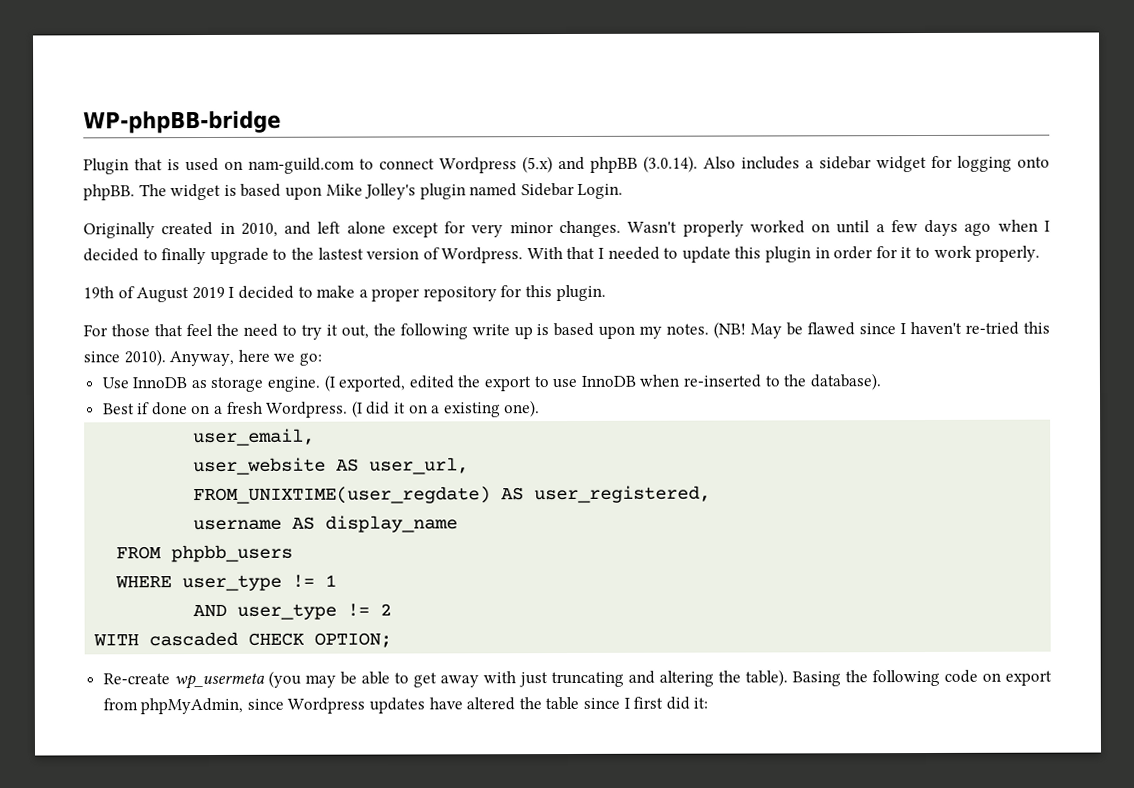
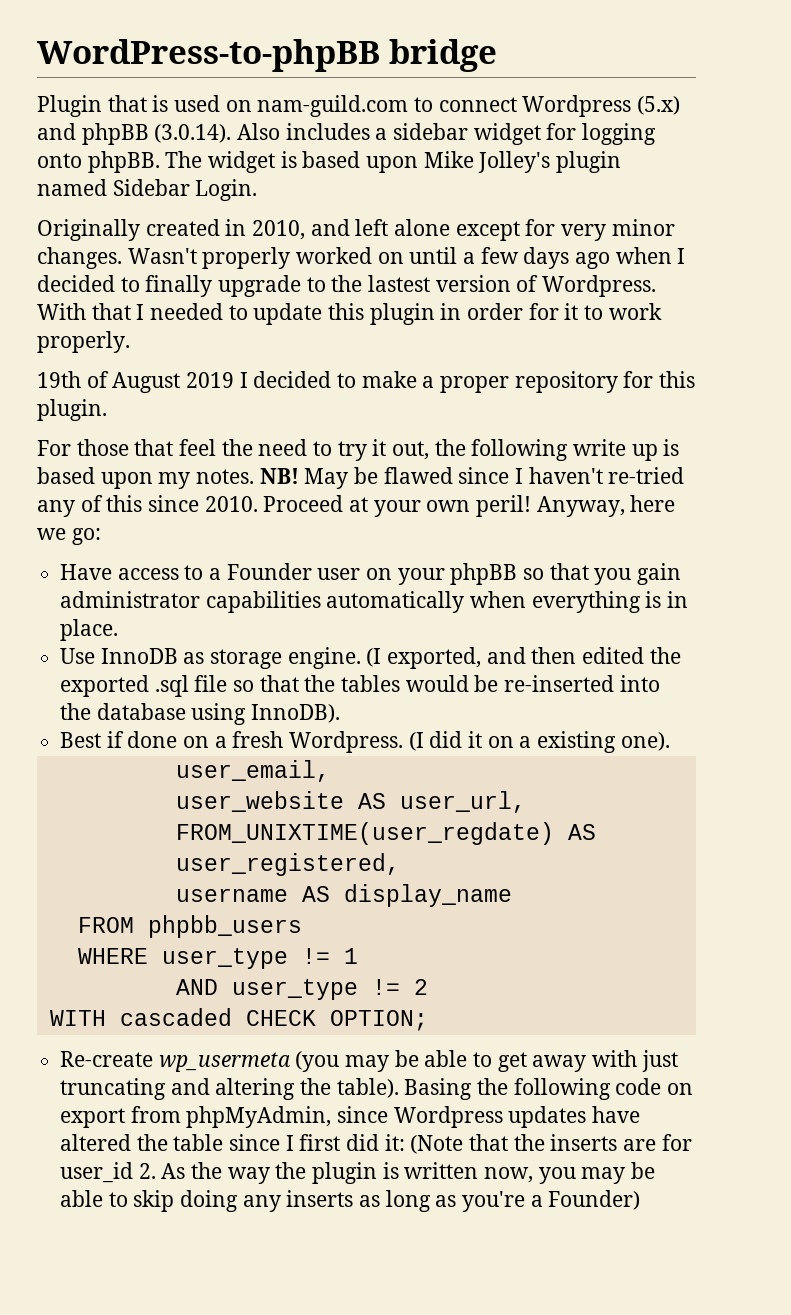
- WP-phpBB-bridge
+ WordPress-to-phpBB bridge
- (NB!
+ NB!
- May be flawed since I haven't re-tried this since 2010). Anyway, here we go:
+ May be flawed since I haven't re-tried any of this since 2010. Proceed at your own peril! Anyway, here we go:
+ Have access to a Founder user on your phpBB so that you gain administrator capabilities automatically when everything is in place.
- (I exported, edited the export to use InnoDB when re-inserted to the database).
+ (I exported, and then edited the exported .sql file so that the tables would be re-inserted into the database using InnoDB).
- Basing the following code on export from phpMyAdmin, since Wordpress updates have altered the table since I first did it:
+ Basing the following code on export from phpMyAdmin, since Wordpress updates have altered the table since I first did it: (Note that the inserts are for user_id 2. As the way the plugin is written now, you may be able to skip doing any inserts as long as you're a Founder)

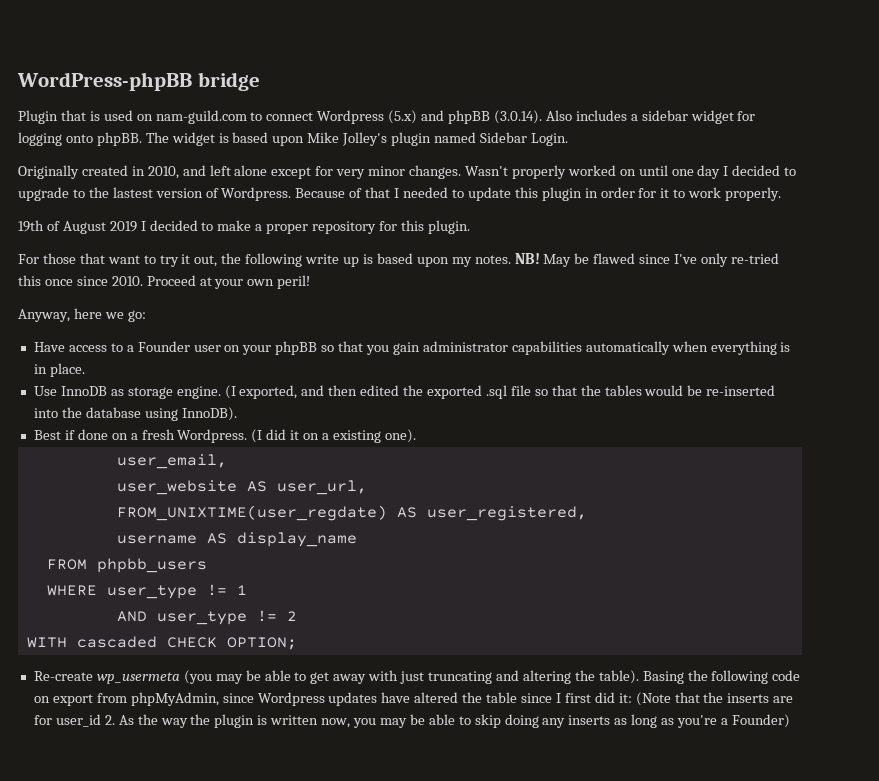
- WordPress-to-phpBB bridge
+ WordPress-phpBB bridge
- Wasn't properly worked on until a few days ago when I decided to finally upgrade to the lastest version of Wordpress.
+ Wasn't properly worked on until one day I decided to upgrade to the lastest version of Wordpress.
- With that I needed to update this plugin in order for it to work properly.
+ Because of that I needed to update this plugin in order for it to work properly.
- For those that feel the need to try it out, the following write up is based upon my notes.
+ For those that want to try it out, the following write up is based upon my notes.
- May be flawed since I haven't re-tried any of this since 2010.
+ May be flawed since I've only re-tried this once since 2010.
- Proceed at your own peril! Anyway, here we go:
+ Proceed at your own peril!
+ Anyway, here we go:

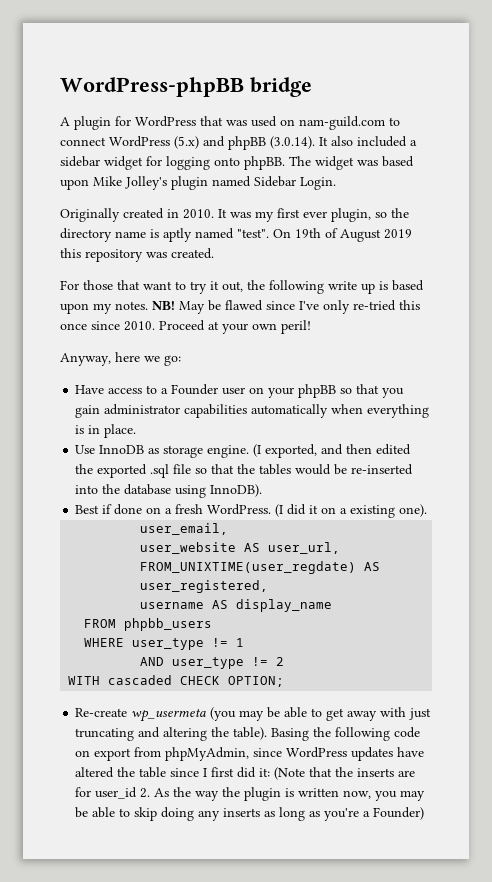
- Plugin that is used on nam-guild.com to connect Wordpress (5.x) and phpBB (3.0.14). Also includes a sidebar widget for logging onto phpBB.
+ A plugin for WordPress that was used on nam-guild.com to connect WordPress (5.x) and phpBB (3.0.14). It also included a sidebar widget for logging onto phpBB.
- The widget is based upon Mike Jolley's plugin named Sidebar Login.
+ The widget was based upon Mike Jolley's plugin named Sidebar Login.
- Originally created in 2010, and left alone except for very minor changes. Wasn't properly worked on until one day I decided to upgrade to the lastest version of Wordpress. Because of that I needed to update this plugin in order for it to work properly.
- 19th of August 2019 I decided to make a proper repository for this plugin.
+ Originally created in 2010. It was my first ever plugin, so the directory name is aptly named "test". On 19th of August 2019 this repository was created.
- Best if done on a fresh Wordpress.
+ Best if done on a fresh WordPress.
- Basing the following code on export from phpMyAdmin, since Wordpress updates have altered the table since I first did it: (Note that the inserts are for user_id 2. As the way the plugin is written now, you may be able to skip doing any inserts as long as you're a Founder)
+ Basing the following code on export from phpMyAdmin, since WordPress updates have altered the table since I first did it: (Note that the inserts are for user_id 2. As the way the plugin is written now, you may be able to skip doing any inserts as long as you're a Founder)

